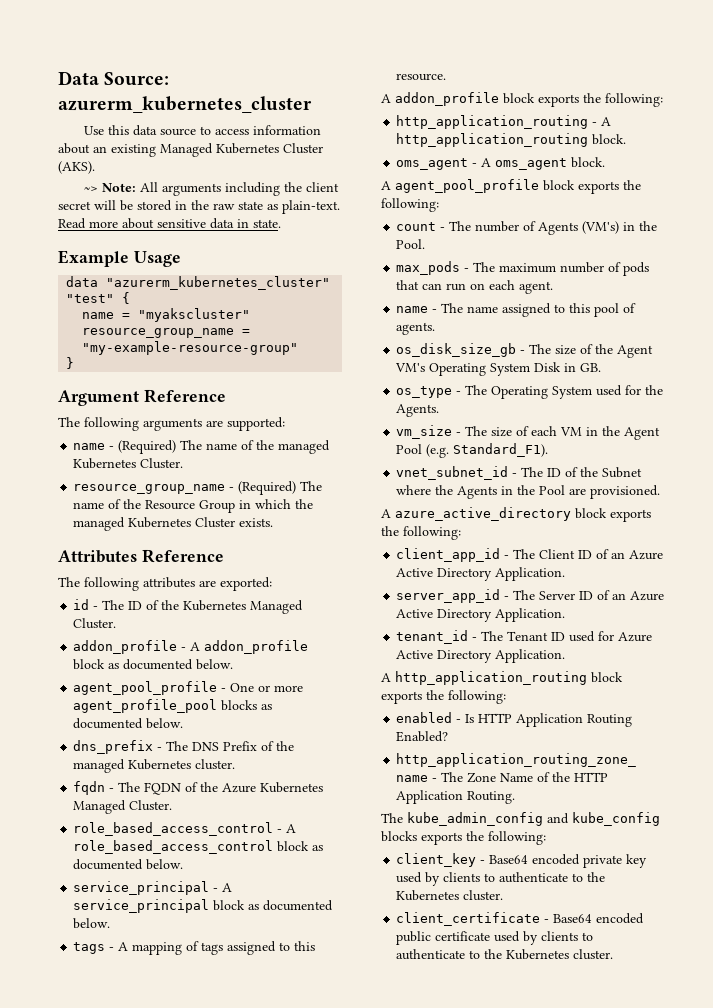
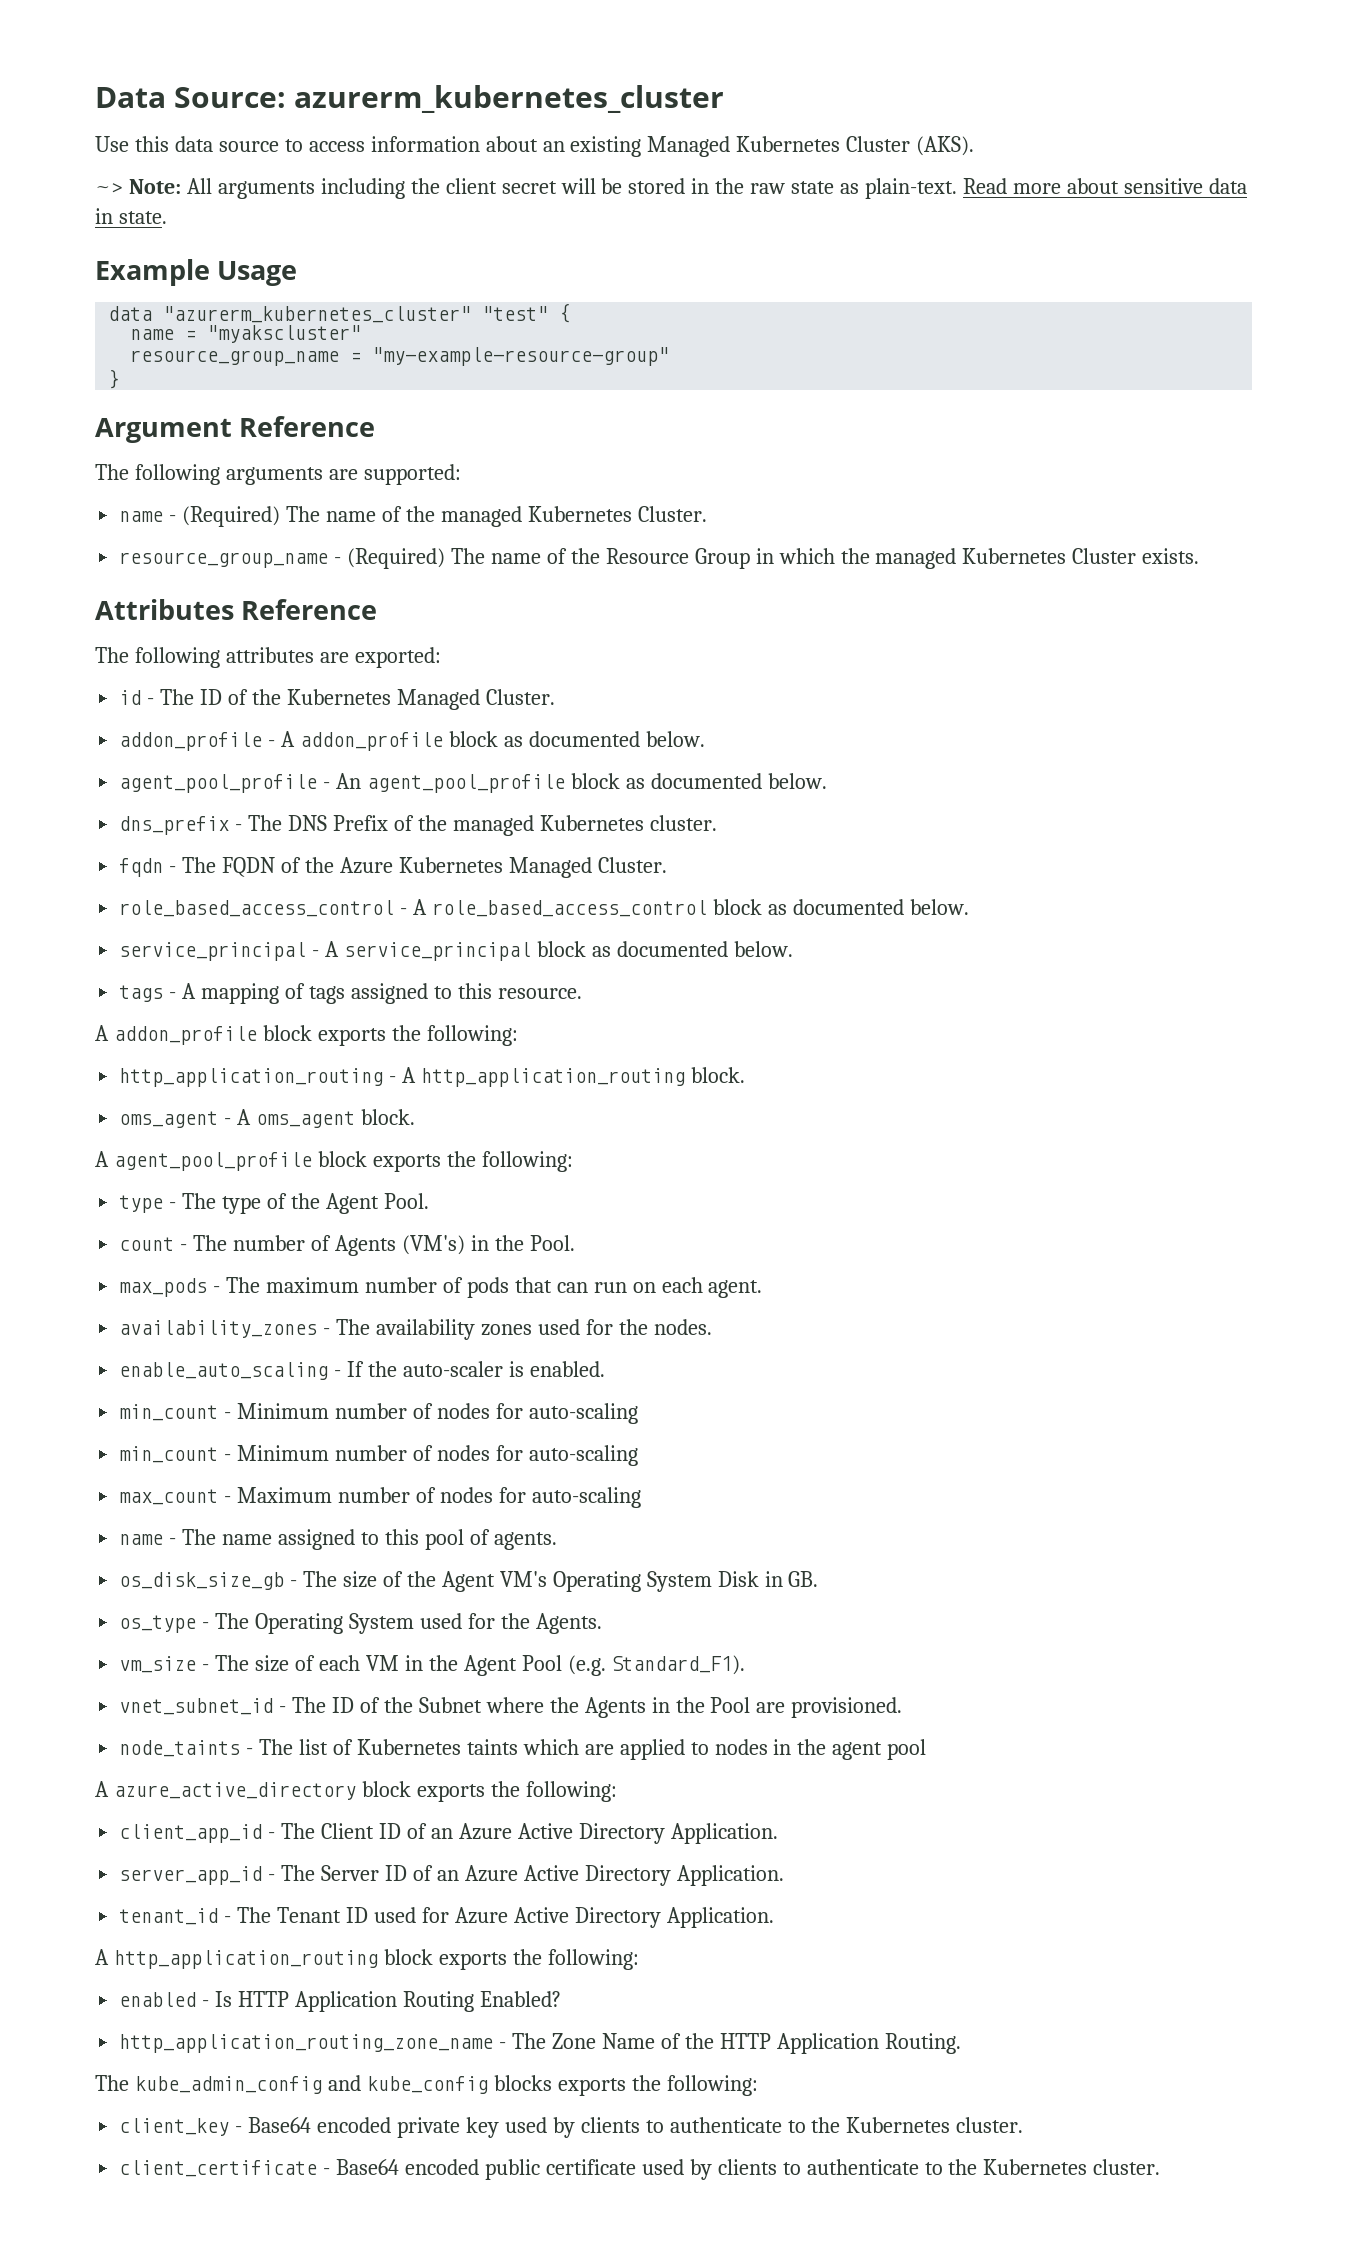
- agent_pool_profile - One or more agent_profile_pool blocks as documented below.
+ agent_pool_profile - An agent_pool_profile block as documented below.
+ type - The type of the Agent Pool.
+ availability_zones - The availability zones used for the nodes.
+ enable_auto_scaling - If the auto-scaler is enabled.
+ min_count - Minimum number of nodes for auto-scaling
+ min_count - Minimum number of nodes for auto-scaling
+ max_count - Maximum number of nodes for auto-scaling
+ node_taints - The list of Kubernetes taints which are applied to nodes in the agent pool

